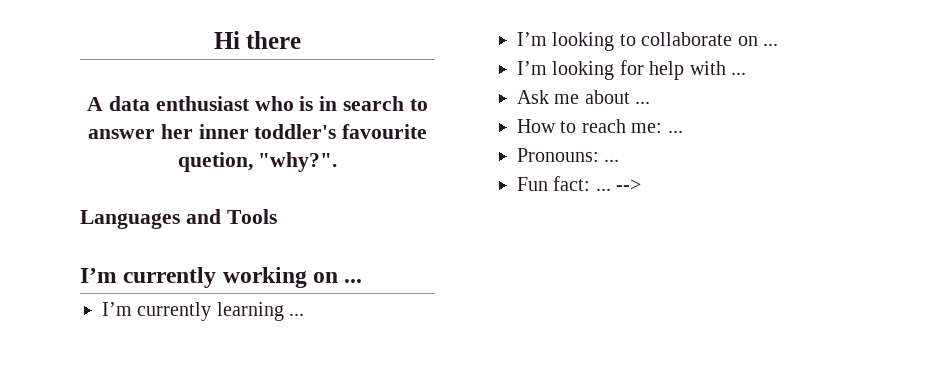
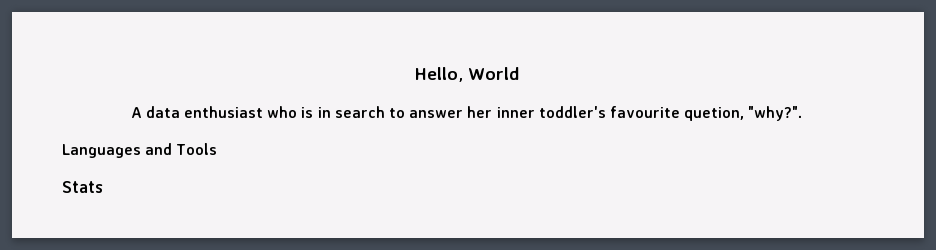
- Hi there
+ Hello, World
- I’m currently working on ...
- I’m currently learning ...
- I’m looking to collaborate on ...
- I’m looking for help with ...
- Ask me about ...
- How to reach me: ...
- Pronouns: ...
- Fun fact: ... -->
+ Stats

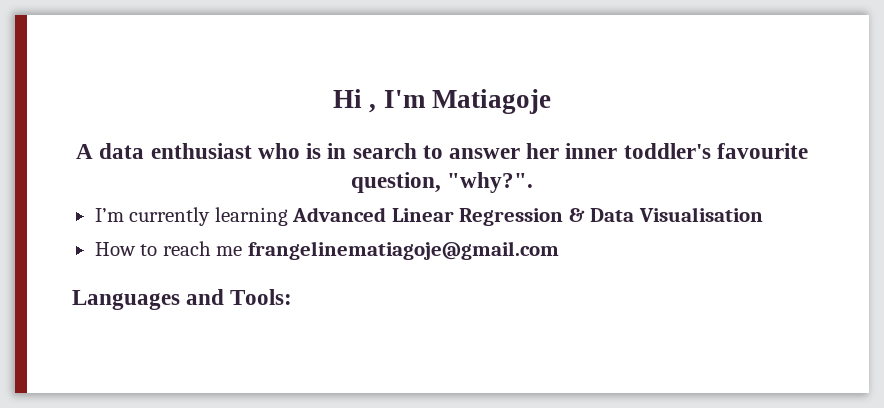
- Hello, World
+ Hi , I'm Matiagoje
- A data enthusiast who is in search to answer her inner toddler's favourite quetion, "why?".
+ A data enthusiast who is in search to answer her inner toddler's favourite question, "why?".
+ I’m currently learning Advanced Linear Regression & Data Visualisation
+ How to reach me frangelinematiagoje@gmail.com
- Languages and Tools
- Stats
+ Languages and Tools:

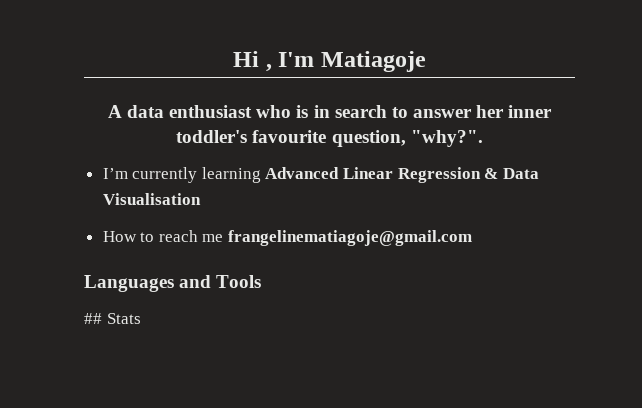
- Languages and Tools:
+ Languages and Tools
+ ## Stats

